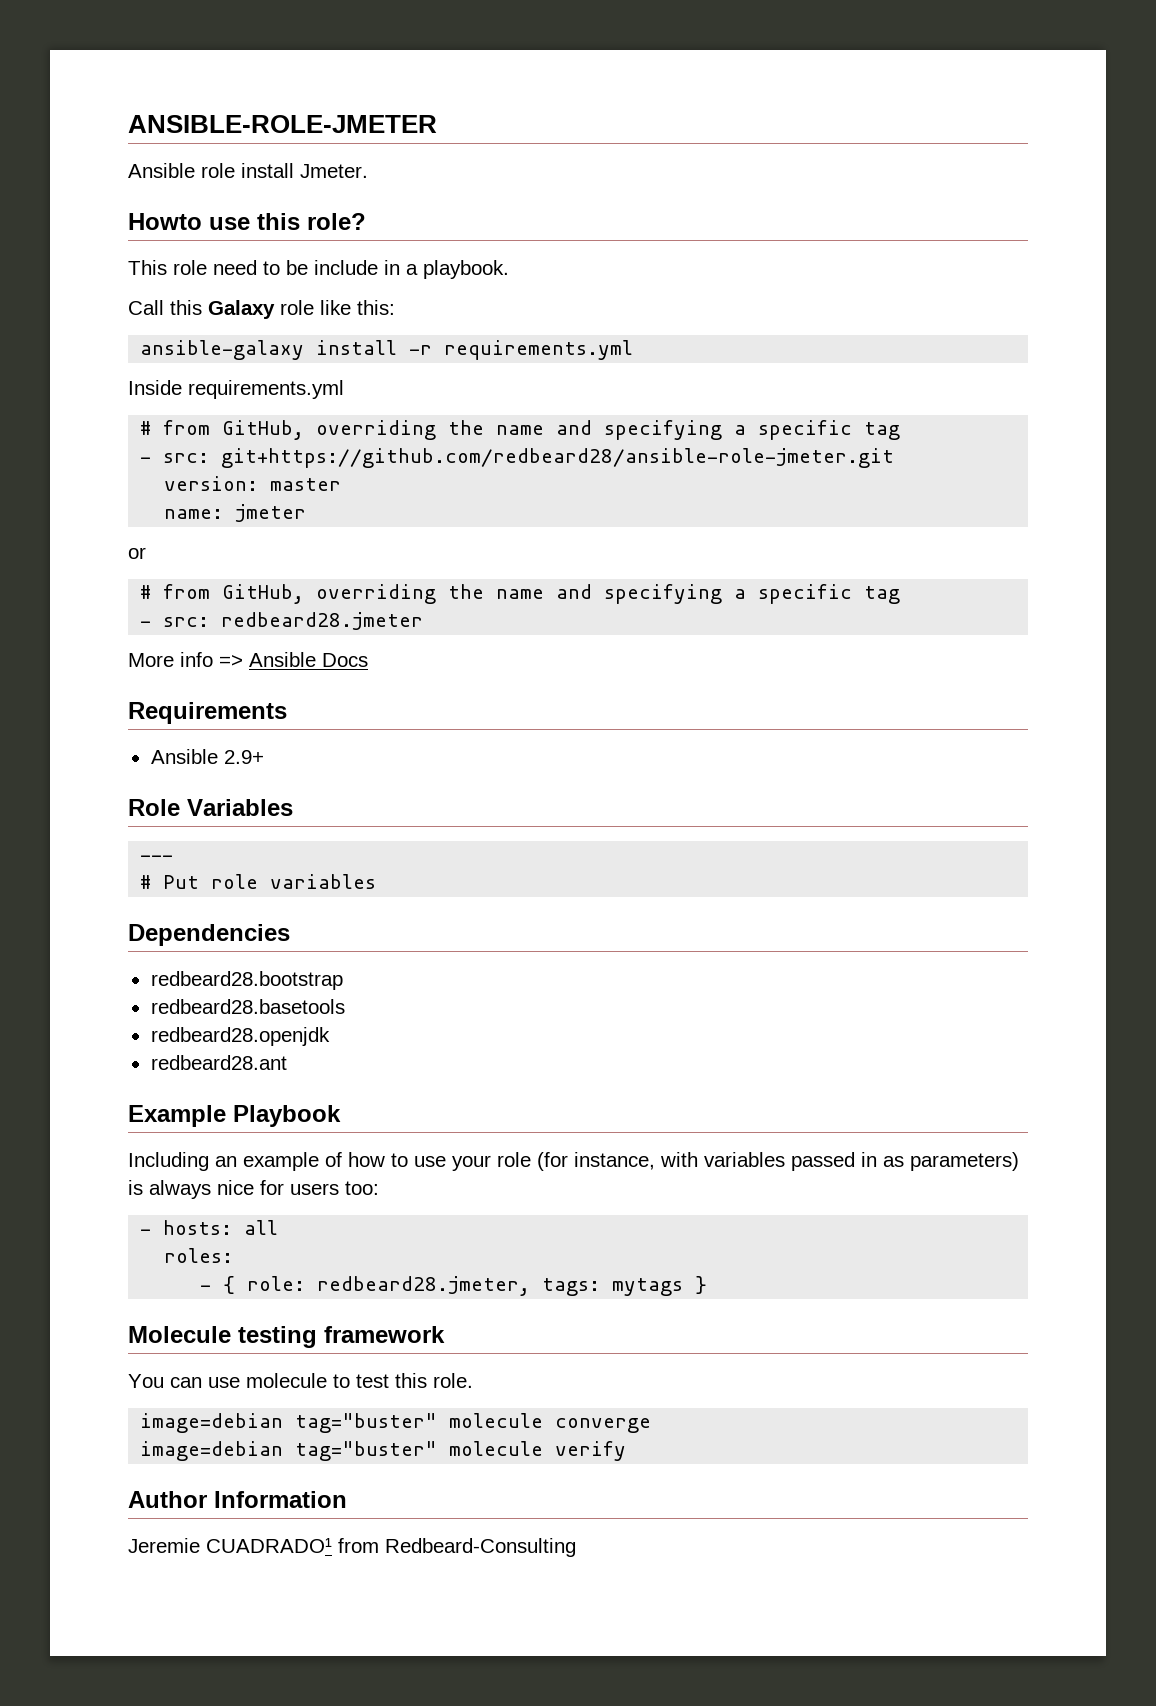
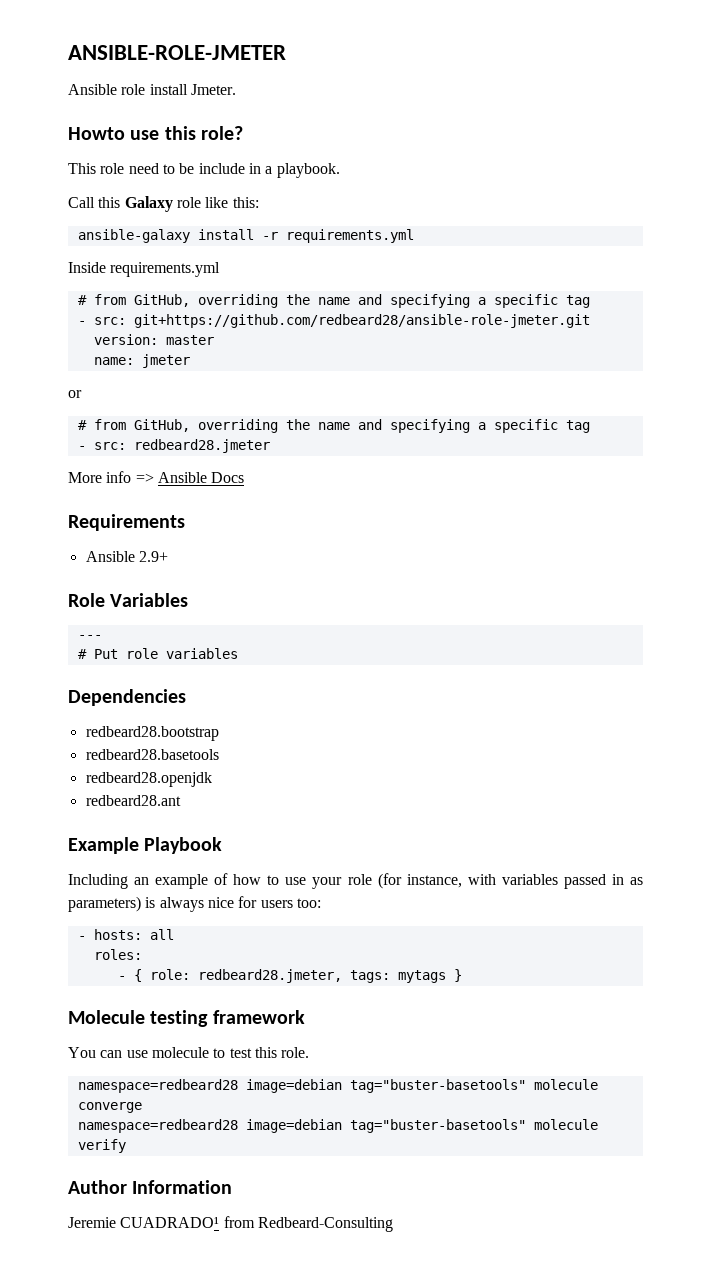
- image=debian tag="buster" molecule converge
+ namespace=redbeard28 image=debian tag="buster-basetools" molecule converge
- image=debian tag="buster" molecule verify
+ namespace=redbeard28 image=debian tag="buster-basetools" molecule verify

